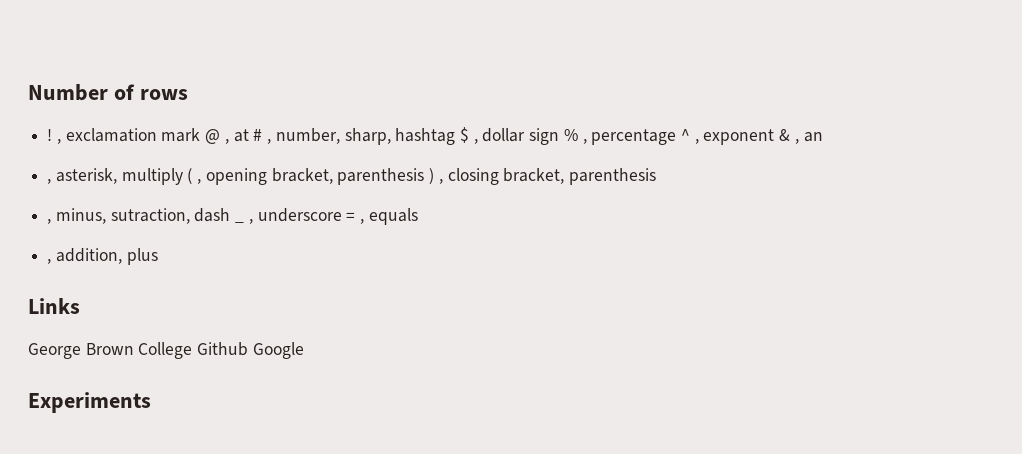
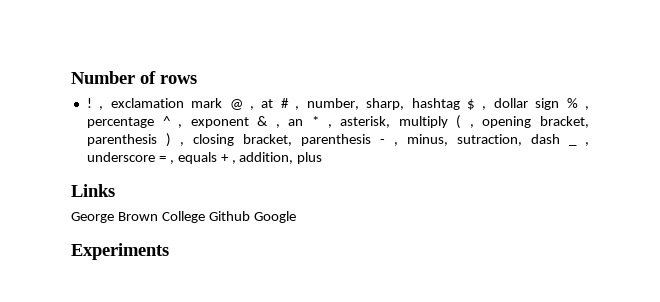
- ! , exclamation mark @ , at # , number, sharp, hashtag $ , dollar sign % , percentage ^ , exponent & , an
- , asterisk, multiply ( , opening bracket, parenthesis ) , closing bracket, parenthesis
- , minus, sutraction, dash _ , underscore = , equals
- , addition, plus
+ ! , exclamation mark @ , at # , number, sharp, hashtag $ , dollar sign % , percentage ^ , exponent & , an * , asterisk, multiply ( , opening bracket, parenthesis ) , closing bracket, parenthesis - , minus, sutraction, dash _ , underscore = , equals + , addition, plus

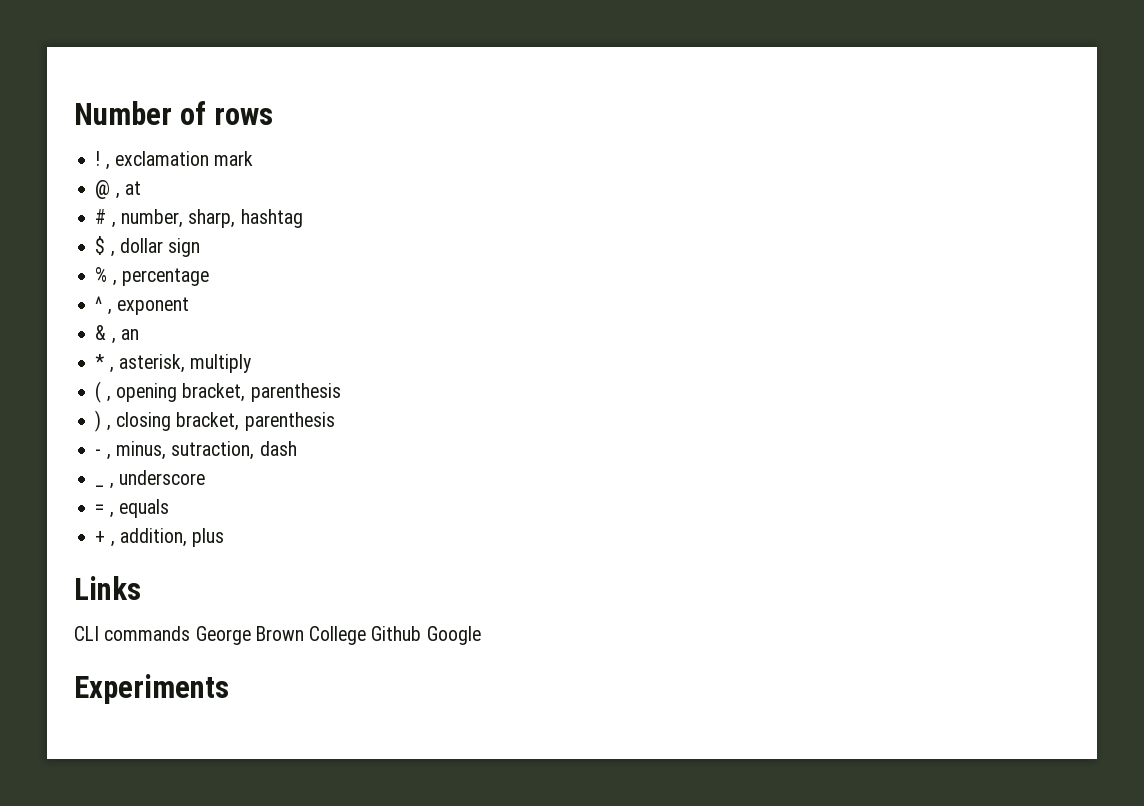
- ! , exclamation mark @ , at # , number, sharp, hashtag $ , dollar sign % , percentage ^ , exponent & , an * , asterisk, multiply ( , opening bracket, parenthesis ) , closing bracket, parenthesis - , minus, sutraction, dash _ , underscore = , equals + , addition, plus
+ ! , exclamation mark
+ @ , at
+ # , number, sharp, hashtag
+ $ , dollar sign
+ % , percentage
+ ^ , exponent
+ & , an
+ * , asterisk, multiply
+ ( , opening bracket, parenthesis
+ ) , closing bracket, parenthesis
+ - , minus, sutraction, dash
+ _ , underscore
+ = , equals
+ + , addition, plus
- George Brown College Github Google
+ CLI commands George Brown College Github Google

